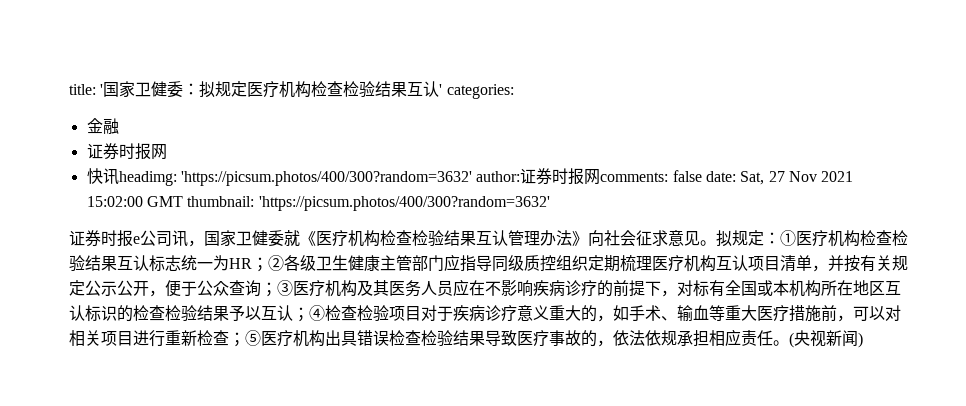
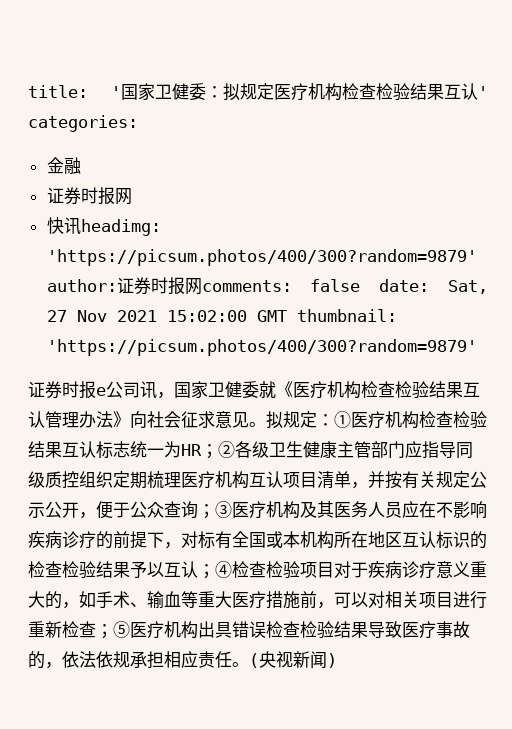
- 快讯headimg: 'https://picsum.photos/400/300?random=3632' author:证券时报网comments: false date: Sat, 27 Nov 2021 15:02:00 GMT thumbnail: 'https://picsum.photos/400/300?random=3632'
+ 快讯headimg: 'https://picsum.photos/400/300?random=9879' author:证券时报网comments: false date: Sat, 27 Nov 2021 15:02:00 GMT thumbnail: 'https://picsum.photos/400/300?random=9879'

